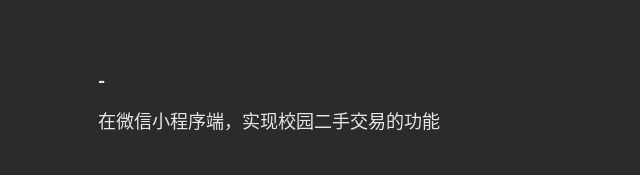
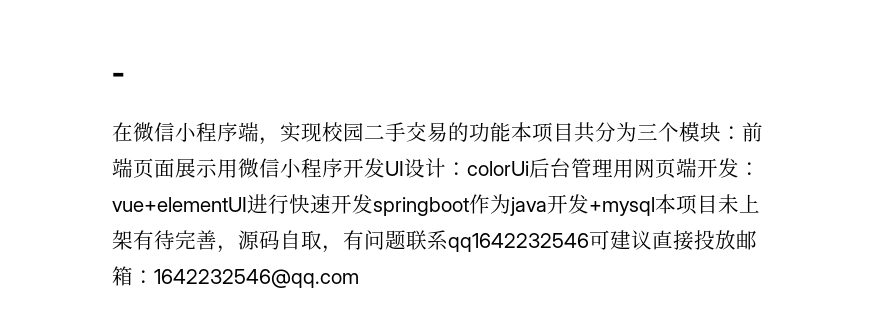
- 在微信小程序端，实现校园二手交易的功能
+ 在微信小程序端，实现校园二手交易的功能本项目共分为三个模块：前端页面展示用微信小程序开发UI设计：colorUi后台管理用网页端开发：vue+elementUI进行快速开发springboot作为java开发+mysql本项目未上架有待完善，源码自取，有问题联系qq1642232546可建议直接投放邮箱：1642232546@qq.com

